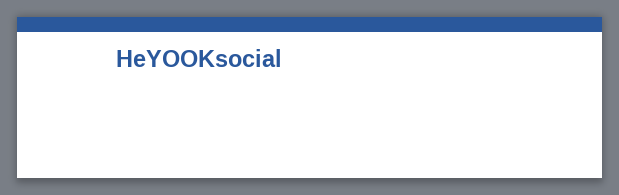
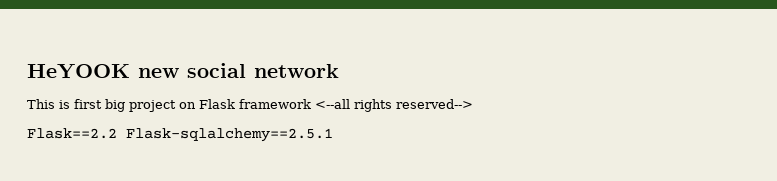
- HeYOOKsocial
+ HeYOOK new social network
+ This is first big project on Flask framework <--all rights reserved-->
+ Flask==2.2 Flask-sqlalchemy==2.5.1

